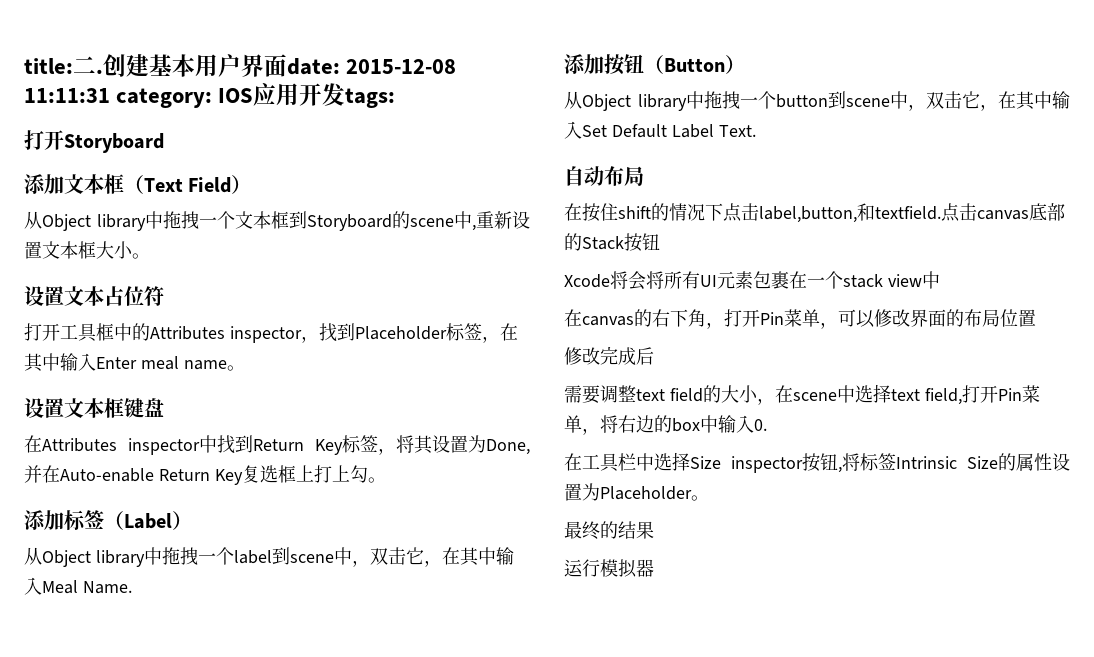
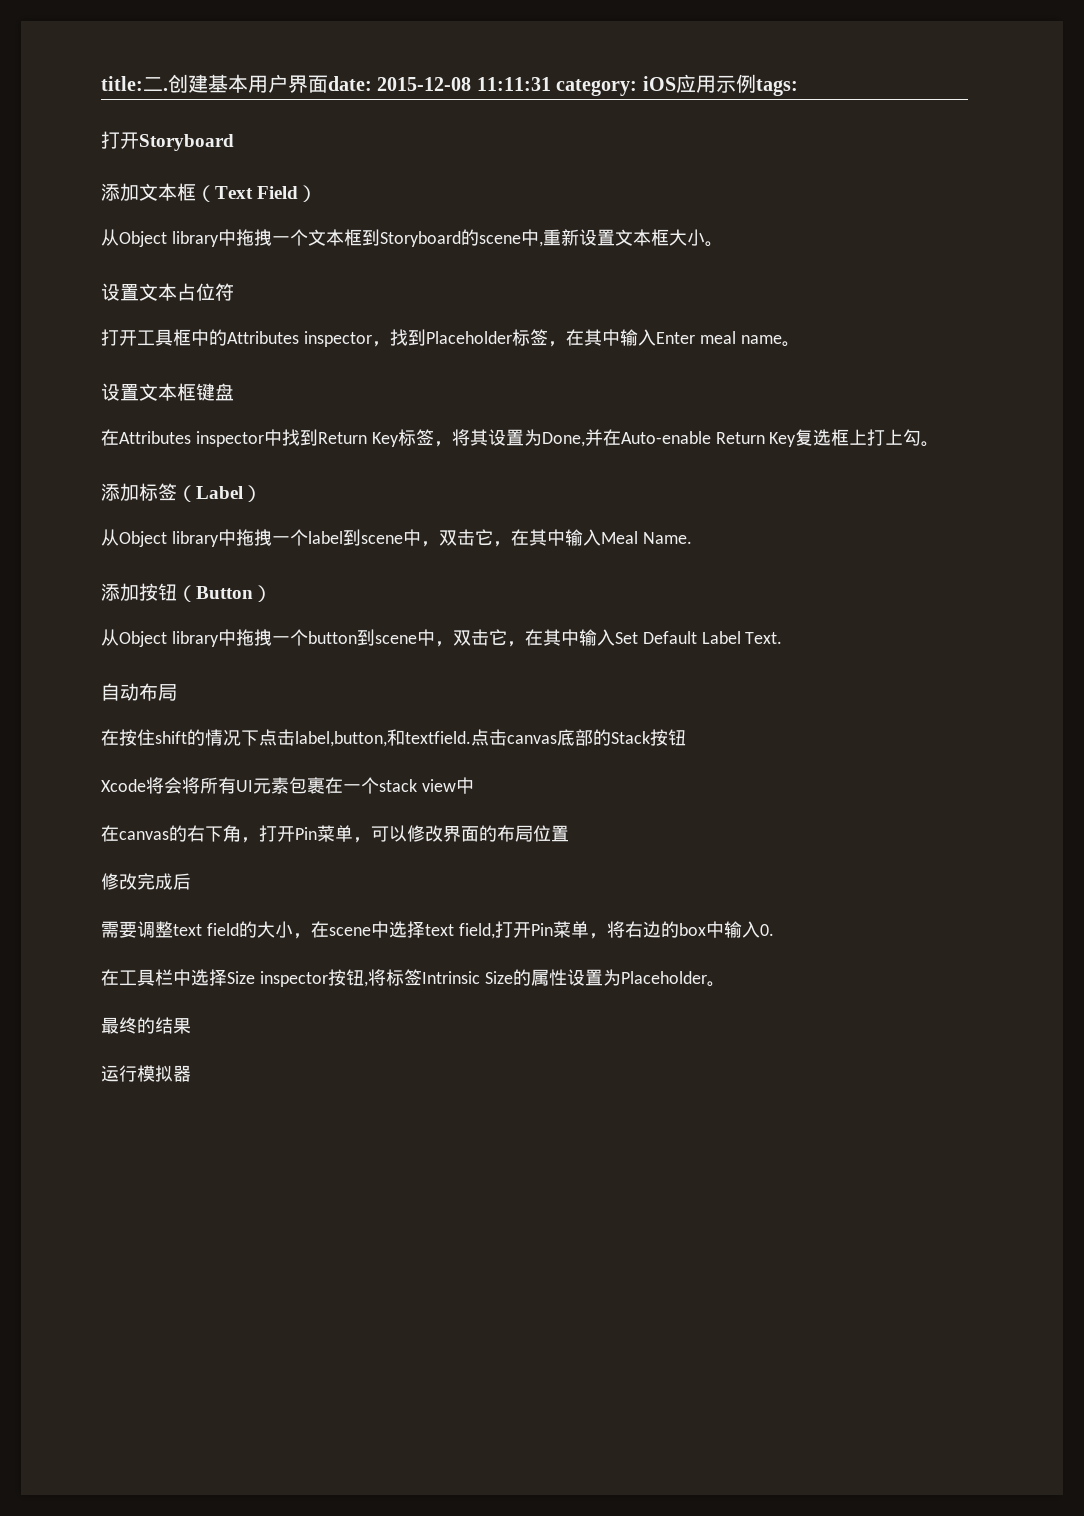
- 创建基本用户界面date: 2015-12-08 11:11:31 category: IOS应用开发tags:
+ 创建基本用户界面date: 2015-12-08 11:11:31 category: iOS应用示例tags:

